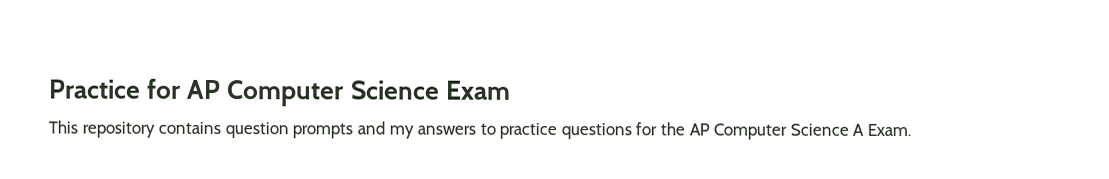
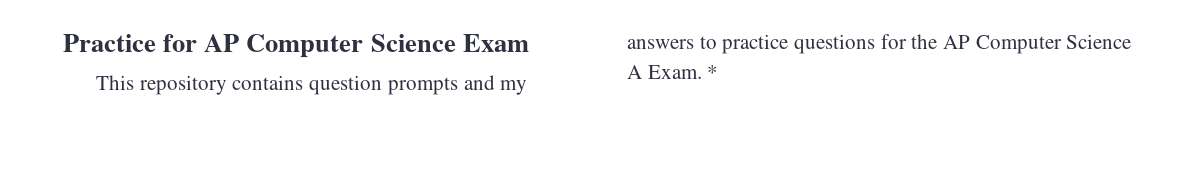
+ *

